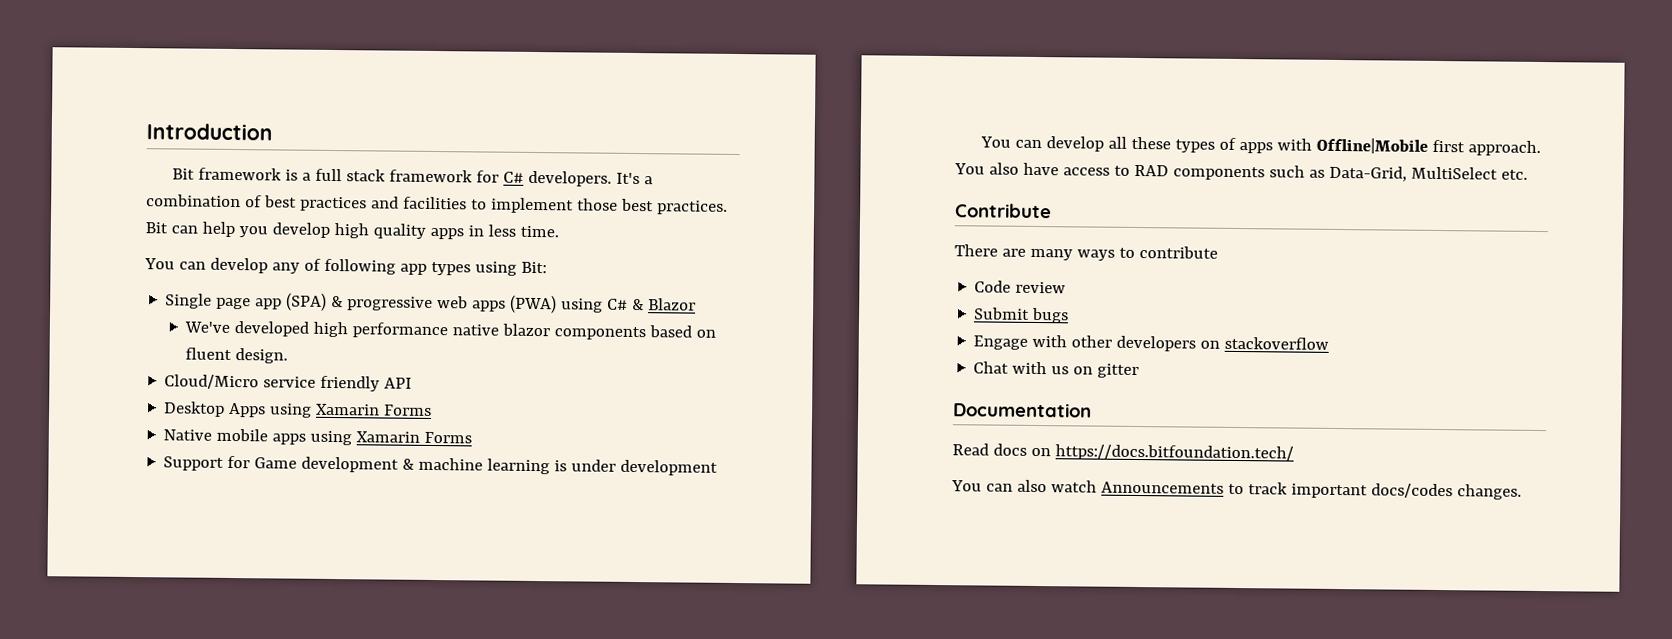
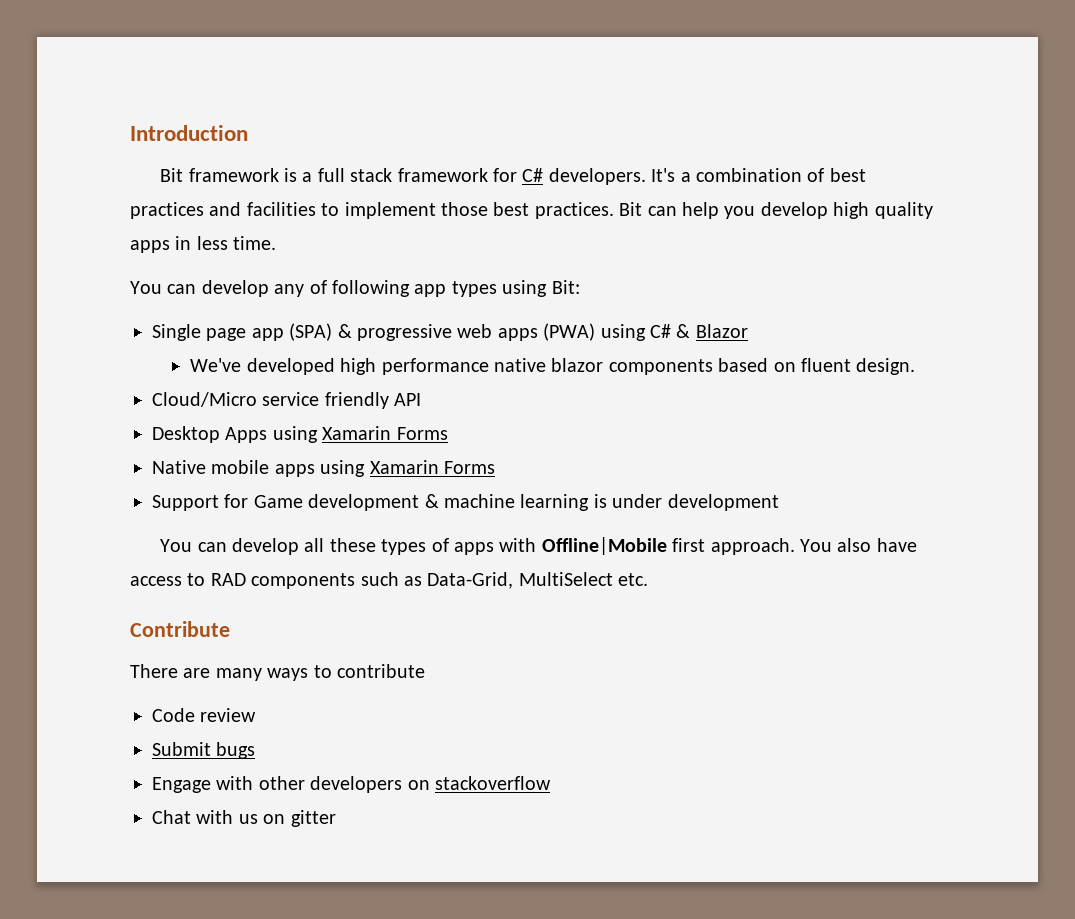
- Documentation
- Read docs on https://docs.bitfoundation.tech/
- You can also watch Announcements to track important docs/codes changes.

